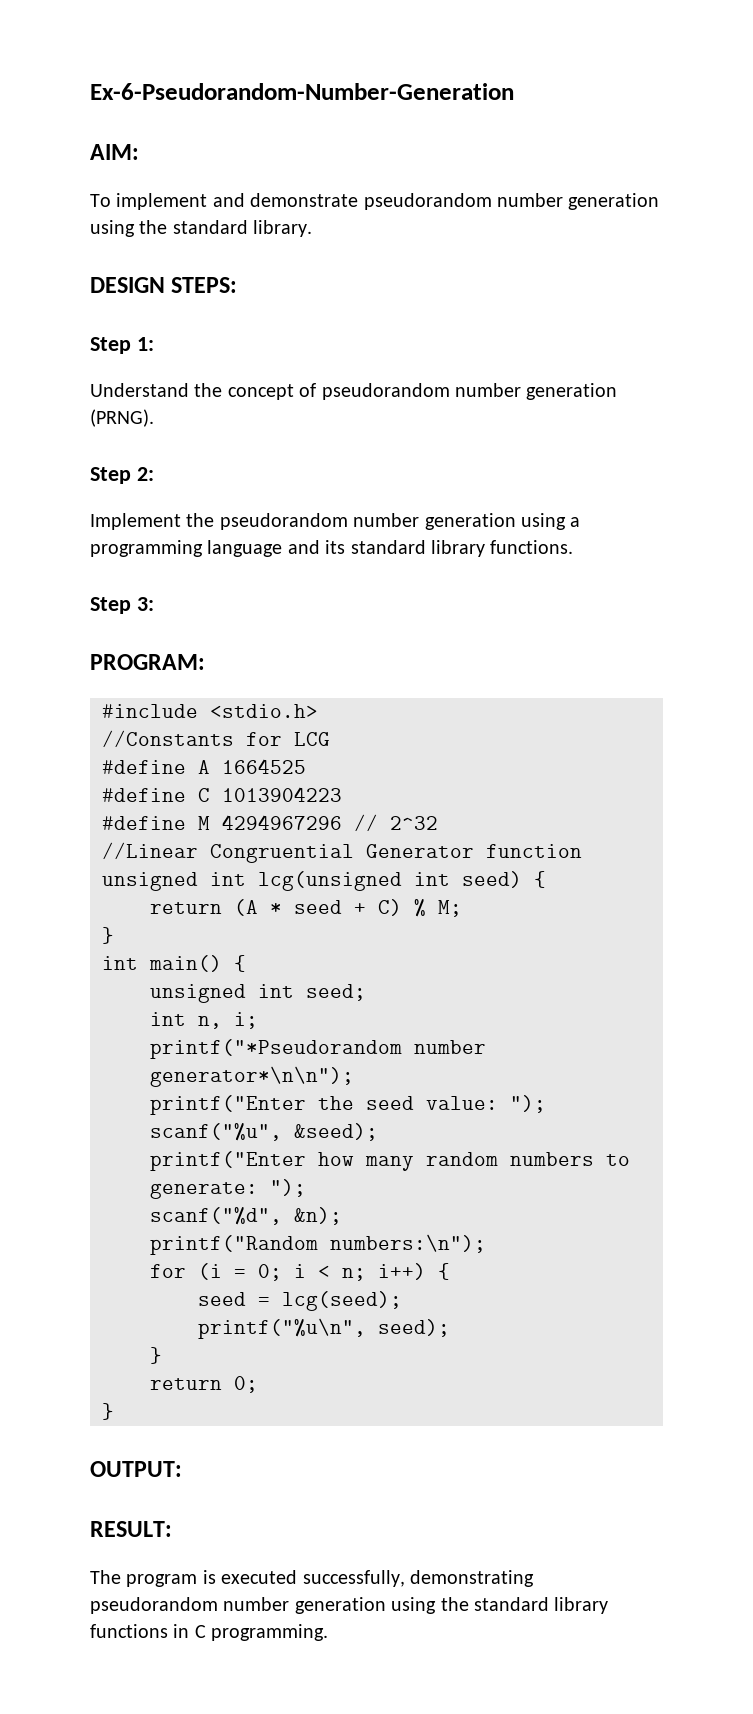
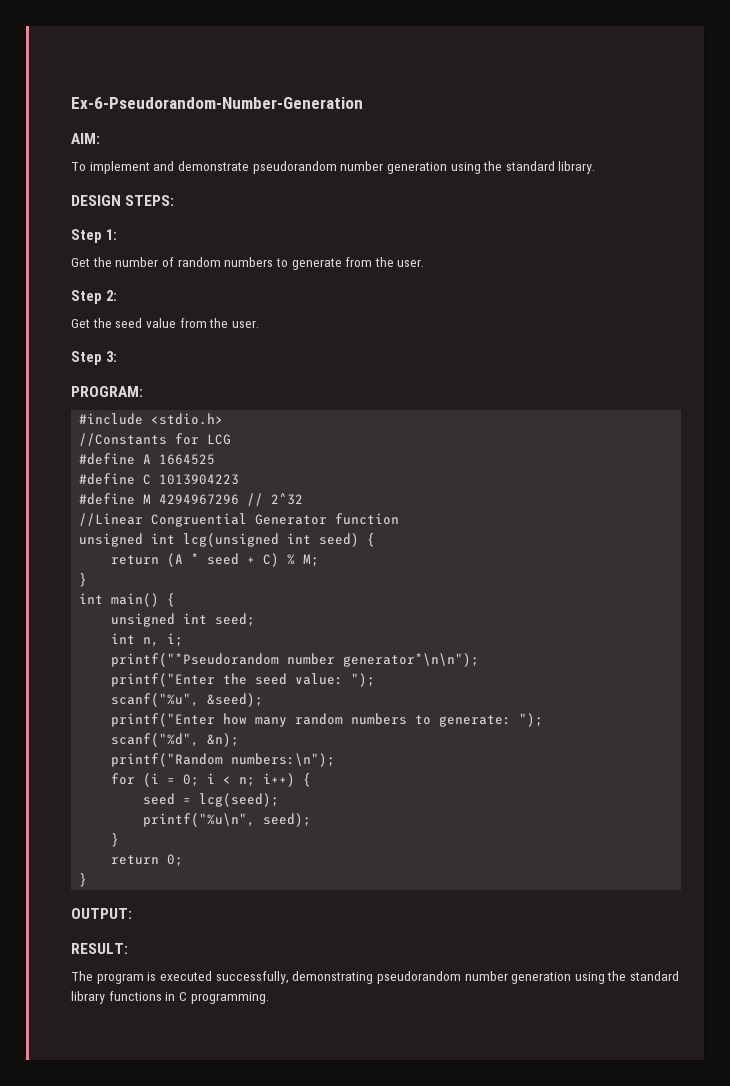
- Understand the concept of pseudorandom number generation (PRNG).
+ Get the number of random numbers to generate from the user.
  Step 2:
- Implement the pseudorandom number generation using a programming language and its standard library functions.
+ Get the seed value from the user.

